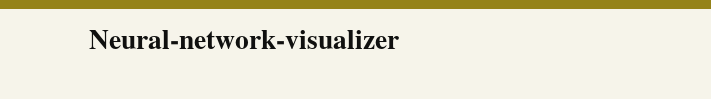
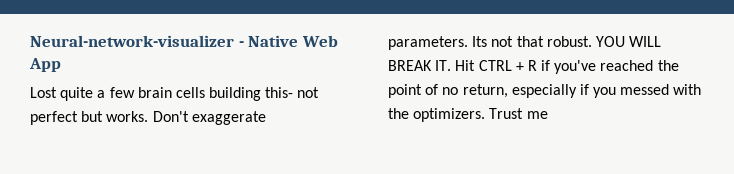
- Neural-network-visualizer
+ Neural-network-visualizer - Native Web App
+ Lost quite a few brain cells building this- not perfect but works. Don't exaggerate parameters. Its not that robust. YOU WILL BREAK IT. Hit CTRL + R if you've reached the point of no return, especially if you messed with the optimizers. Trust me

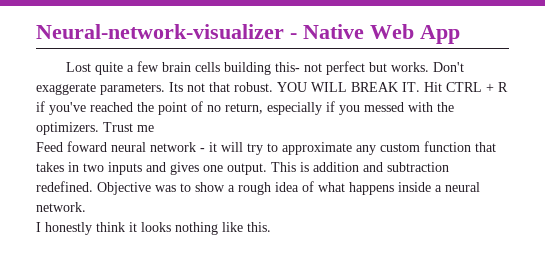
+ Feed foward neural network - it will try to approximate any custom function that takes in two inputs and gives one output. This is addition and subtraction redefined. Objective was to show a rough idea of what happens inside a neural network.
+ I honestly think it looks nothing like this.

